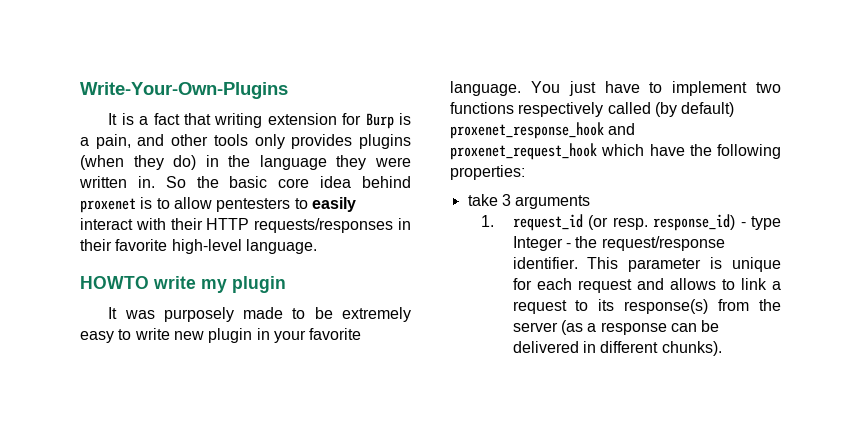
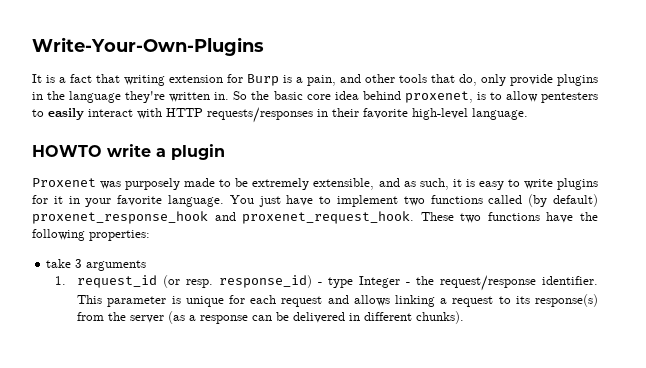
- It is a fact that writing extension for Burp is a pain, and other tools only provides plugins (when they do) in the language they were written in.
+ It is a fact that writing extension for Burp is a pain, and other tools that do, only provide plugins in the language they're written in.
- So the basic core idea behind proxenet is to allow pentesters to easily interact with their HTTP requests/responses in their favorite high-level language.
+ So the basic core idea behind proxenet, is to allow pentesters to easily interact with HTTP requests/responses in their favorite high-level language.
- HOWTO write my plugin
+ HOWTO write a plugin
- It was purposely made to be extremely easy to write new plugin in your favorite language.
+ Proxenet was purposely made to be extremely extensible, and as such, it is easy to write plugins for it in your favorite language.
- You just have to implement two functions respectively called (by default) proxenet_response_hook and proxenet_request_hook which have the following properties:
+ You just have to implement two functions called (by default) proxenet_response_hook and proxenet_request_hook. These two functions have the following properties:
- This parameter is unique for each request and allows to link a request to its response(s) from the server (as a response can be delivered in different chunks).
+ This parameter is unique for each request and allows linking a request to its response(s) from the server (as a response can be delivered in different chunks).

